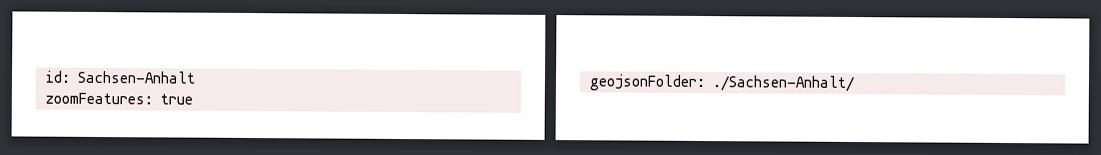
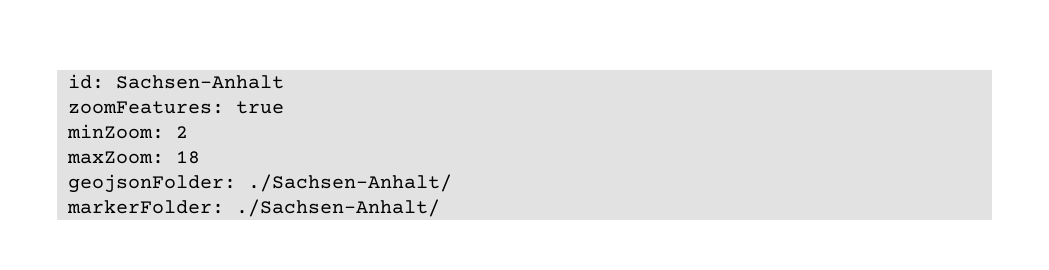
+ minZoom: 2
+ maxZoom: 18
+ markerFolder: ./Sachsen-Anhalt/

